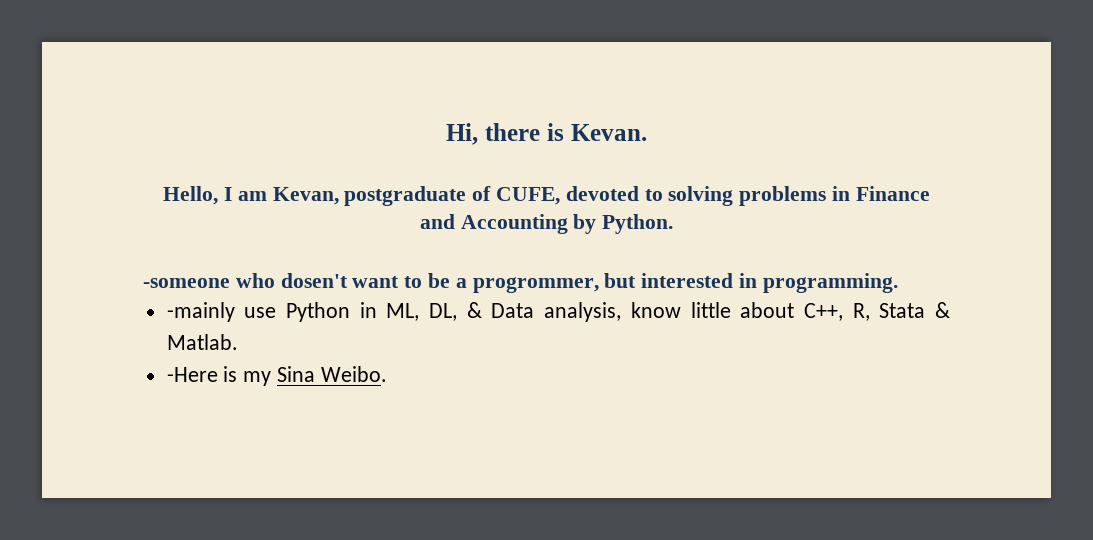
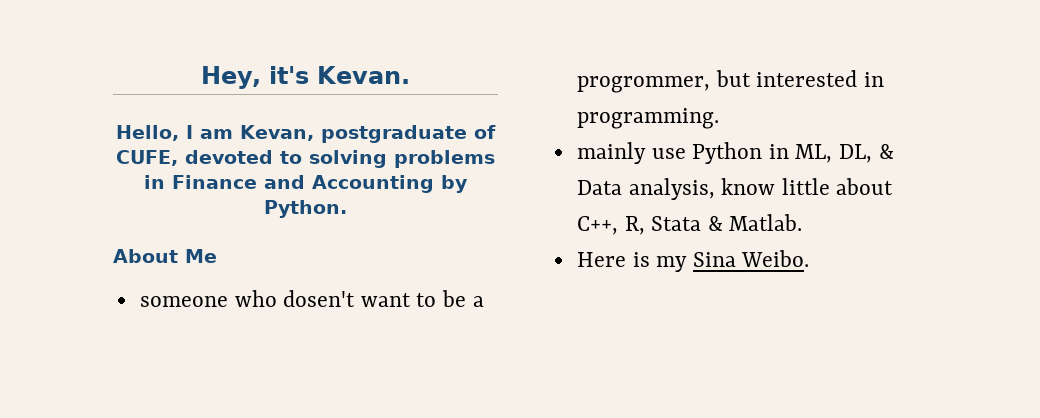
- Hi, there is Kevan.
+ Hey, it's Kevan.
- -someone who dosen't want to be a progrommer, but interested in programming.
+ About Me
+ someone who dosen't want to be a progrommer, but interested in programming.
- -mainly use Python in ML, DL, & Data analysis, know little about C++, R, Stata & Matlab.
+ mainly use Python in ML, DL, & Data analysis, know little about C++, R, Stata & Matlab.
- -Here is my Sina Weibo.
+ Here is my Sina Weibo.

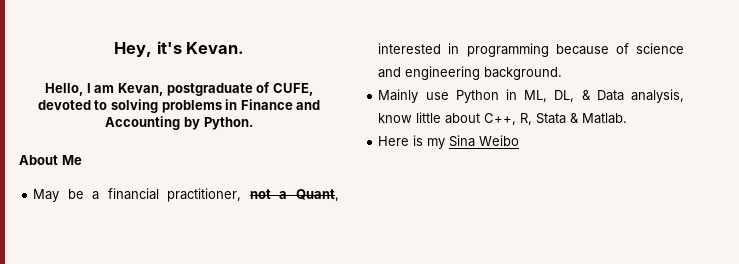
- someone who dosen't want to be a progrommer, but interested in programming.
- mainly use Python in ML, DL, & Data analysis, know little about C++, R, Stata & Matlab.
+ May be a financial practitioner, not a Quant, interested in programming because of science and engineering background.
+ Mainly use Python in ML, DL, & Data analysis, know little about C++, R, Stata & Matlab.
- Here is my Sina Weibo.
+ Here is my Sina Weibo

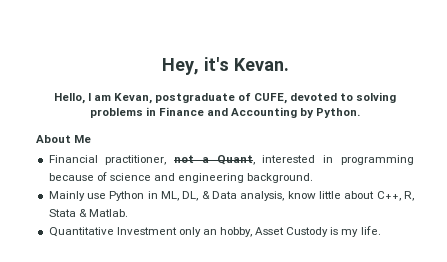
- May be a financial practitioner, not a Quant, interested in programming because of science and engineering background.
+ Financial practitioner, not a Quant, interested in programming because of science and engineering background.
- Here is my Sina Weibo
+ Quantitative Investment only an hobby, Asset Custody is my life.

